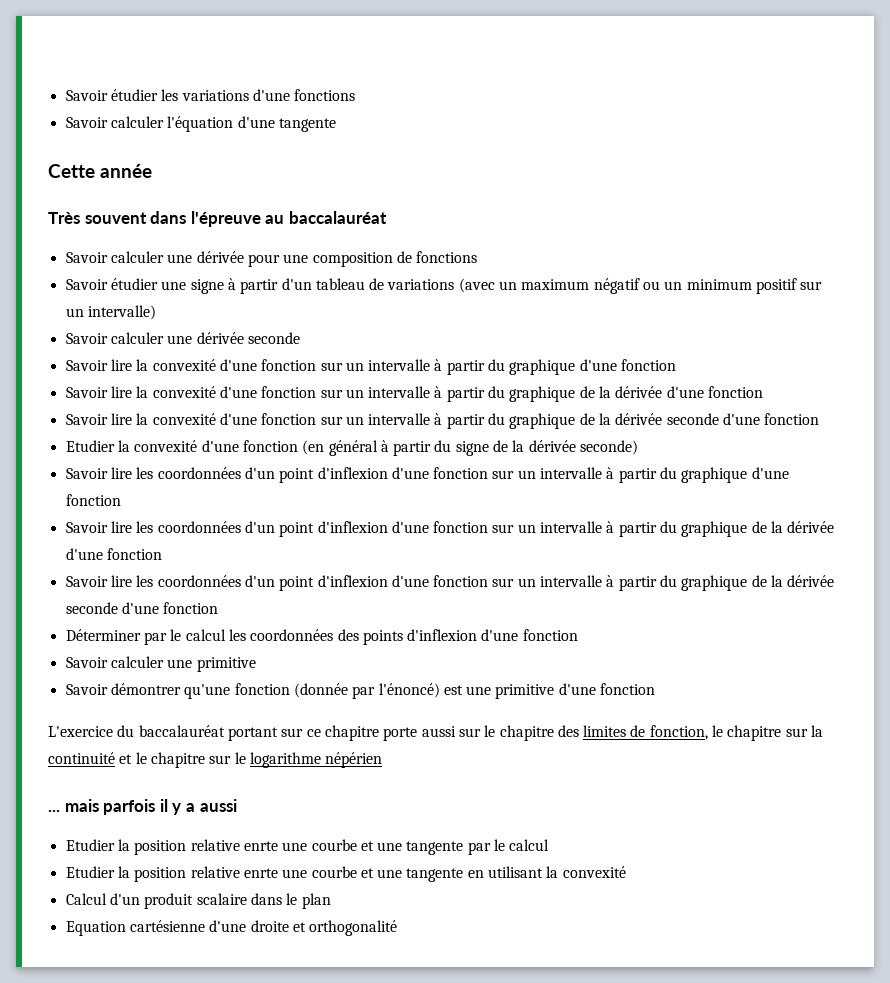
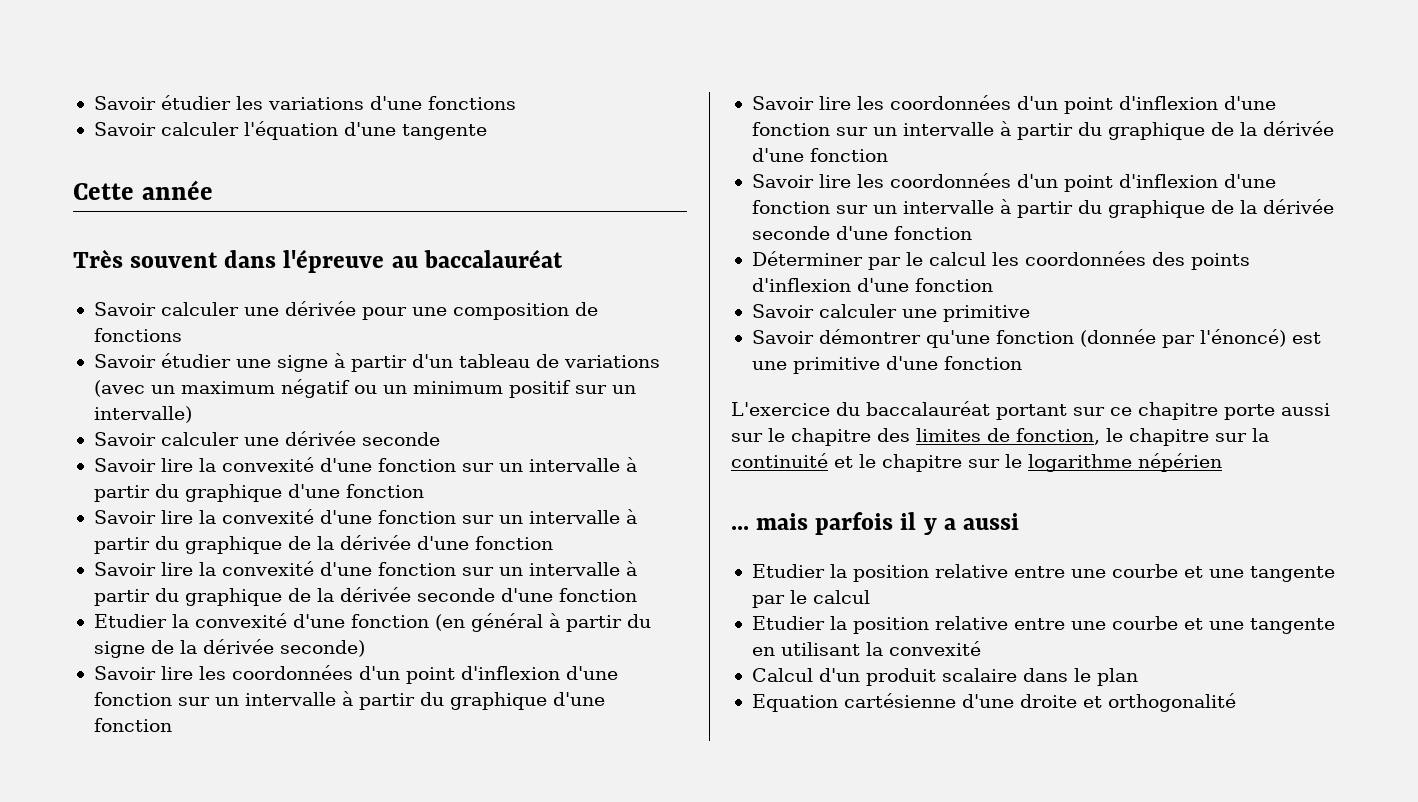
- Etudier la position relative enrte une courbe et une tangente par le calcul
+ Etudier la position relative entre une courbe et une tangente par le calcul
- Etudier la position relative enrte une courbe et une tangente en utilisant la convexité
+ Etudier la position relative entre une courbe et une tangente en utilisant la convexité

